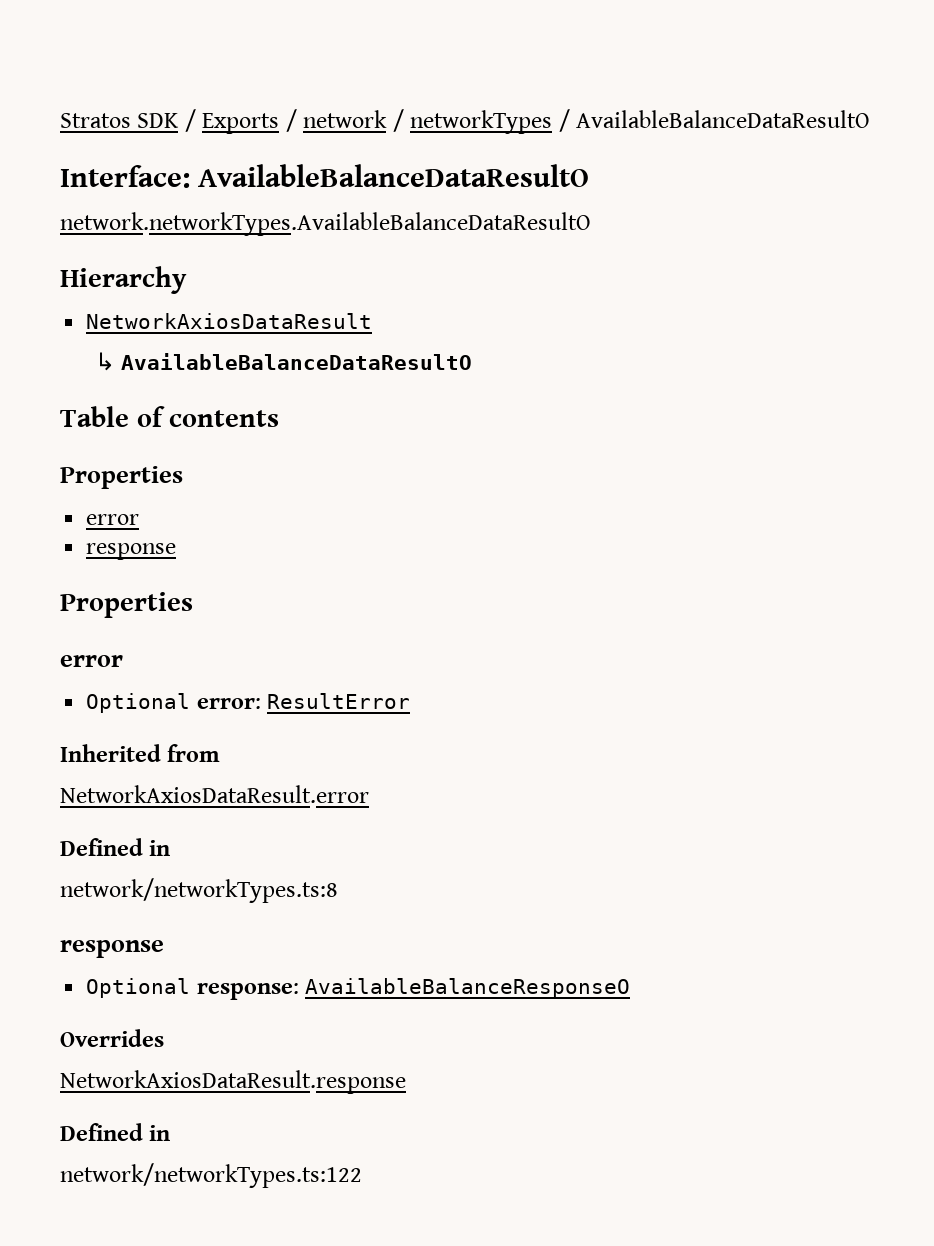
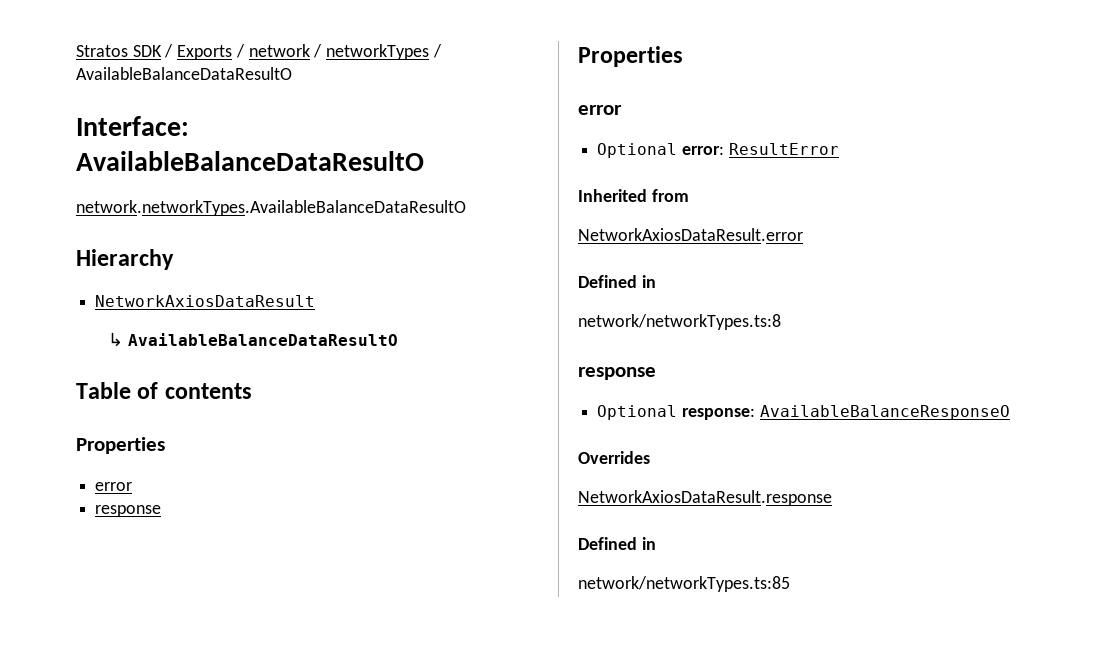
- network/networkTypes.ts:122
+ network/networkTypes.ts:85

